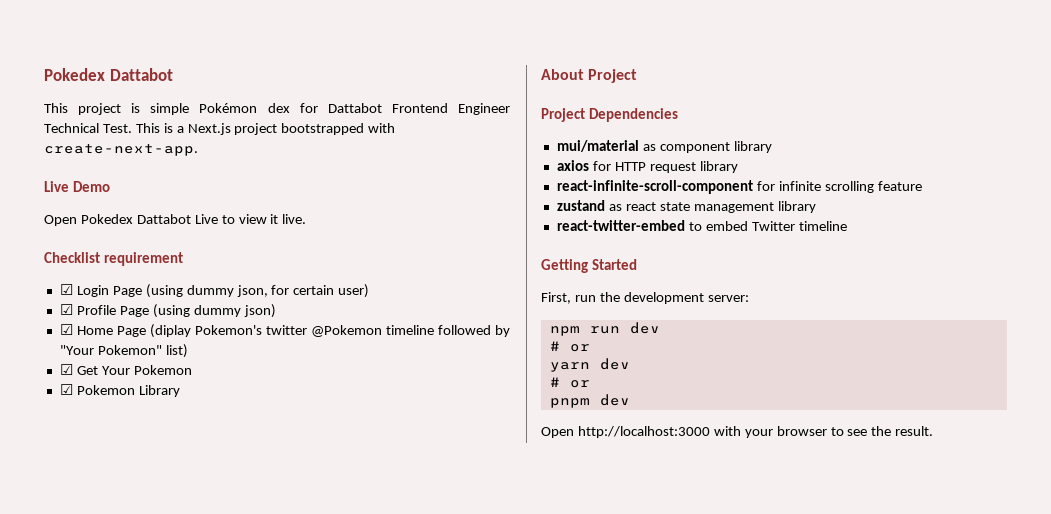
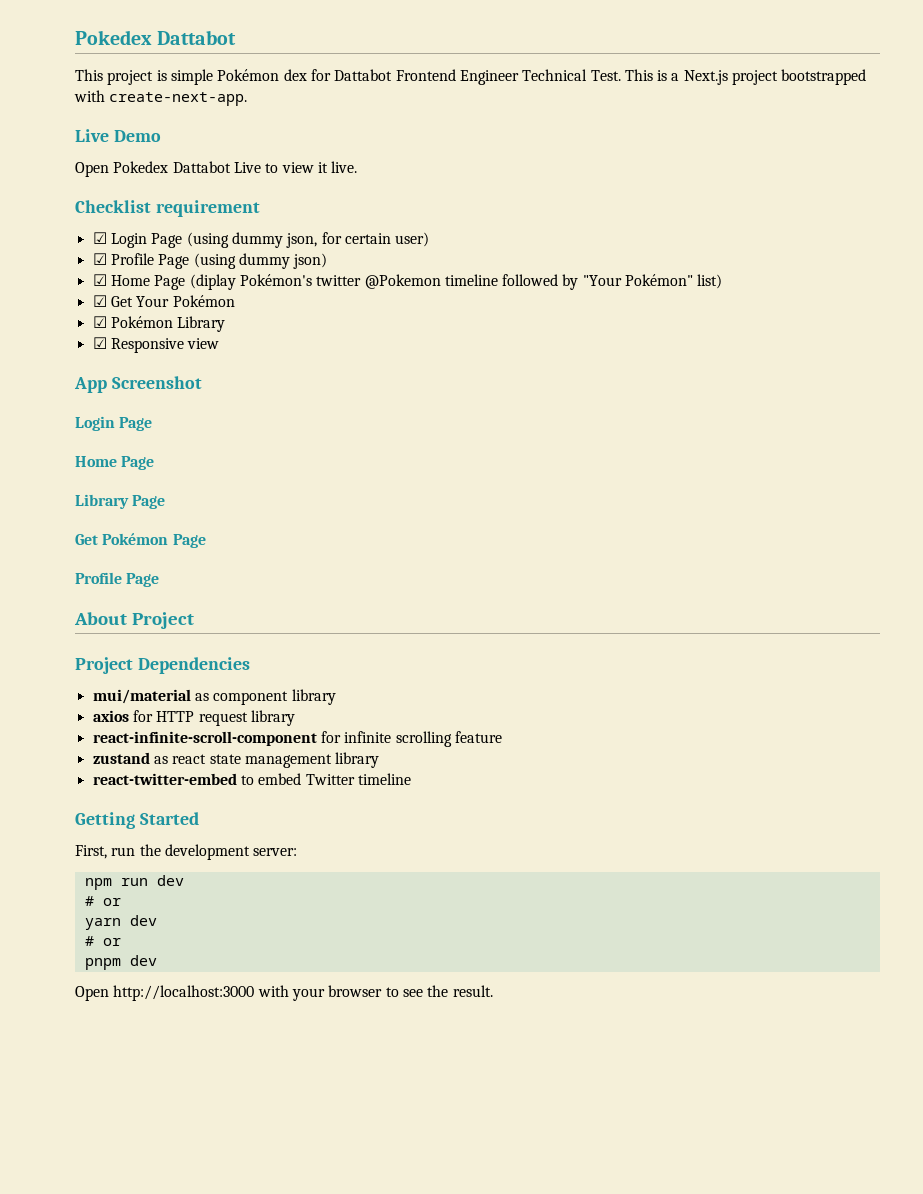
- ☑ Home Page (diplay Pokemon's twitter @Pokemon timeline followed by "Your Pokemon" list)
+ ☑ Home Page (diplay Pokémon's twitter @Pokemon timeline followed by "Your Pokémon" list)
- ☑ Get Your Pokemon
- ☑ Pokemon Library
+ ☑ Get Your Pokémon
+ ☑ Pokémon Library
+ ☑ Responsive view
+ App Screenshot
+ Login Page
+ Home Page
+ Library Page
+ Get Pokémon Page
+ Profile Page

